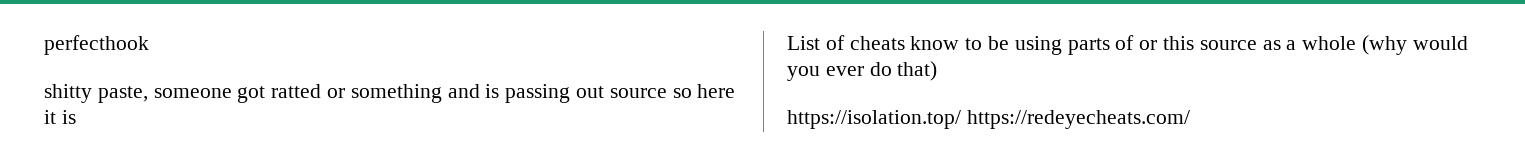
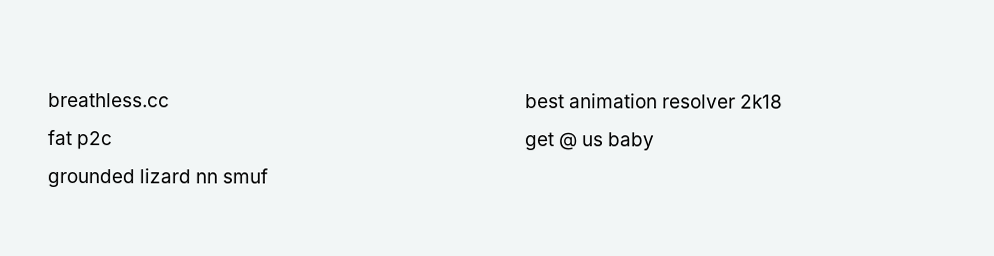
- perfecthook
- shitty paste, someone got ratted or something and is passing out source so here it is
- List of cheats know to be using parts of or this source as a whole (why would you ever do that)
- https://isolation.top/ https://redeyecheats.com/
+ breathless.cc
+ fat p2c
+ grounded lizard nn smuf
+ best animation resolver 2k18
+ get @ us baby

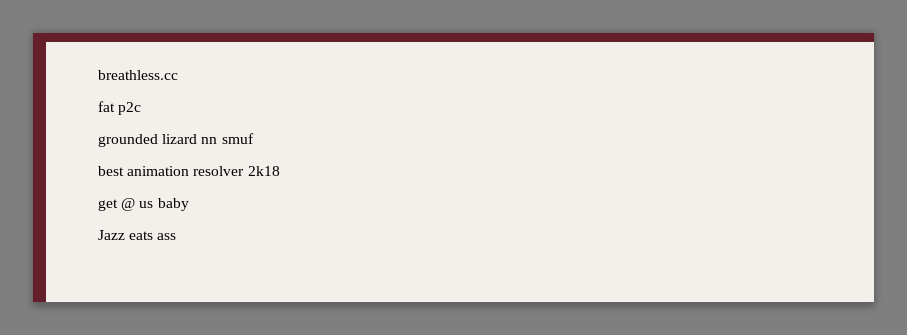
+ Jazz eats ass

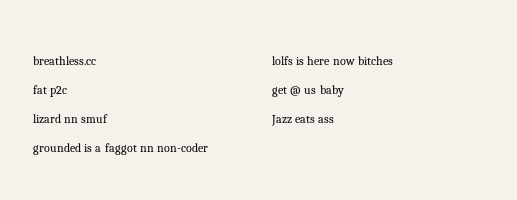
- grounded lizard nn smuf
+ lizard nn smuf
- best animation resolver 2k18
+ grounded is a faggot nn non-coder
+ lolfs is here now bitches

